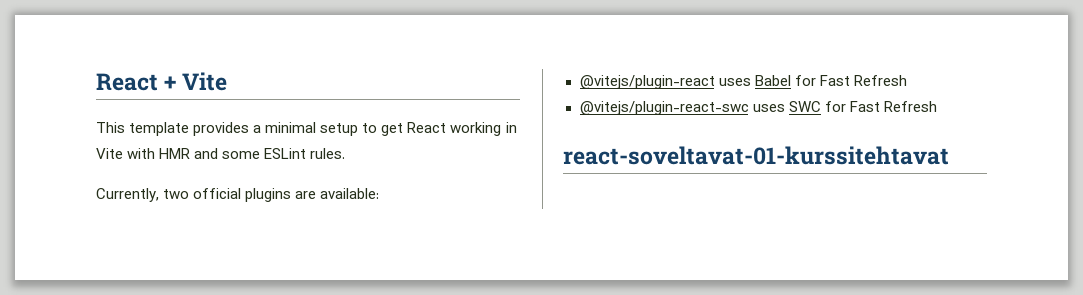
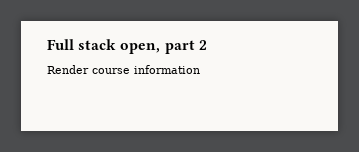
- React + Vite
- This template provides a minimal setup to get React working in Vite with HMR and some ESLint rules.
- Currently, two official plugins are available:
- @vitejs/plugin-react uses Babel for Fast Refresh
- @vitejs/plugin-react-swc uses SWC for Fast Refresh
- react-soveltavat-01-kurssitehtavat
+ Full stack open, part 2
+ Render course information

